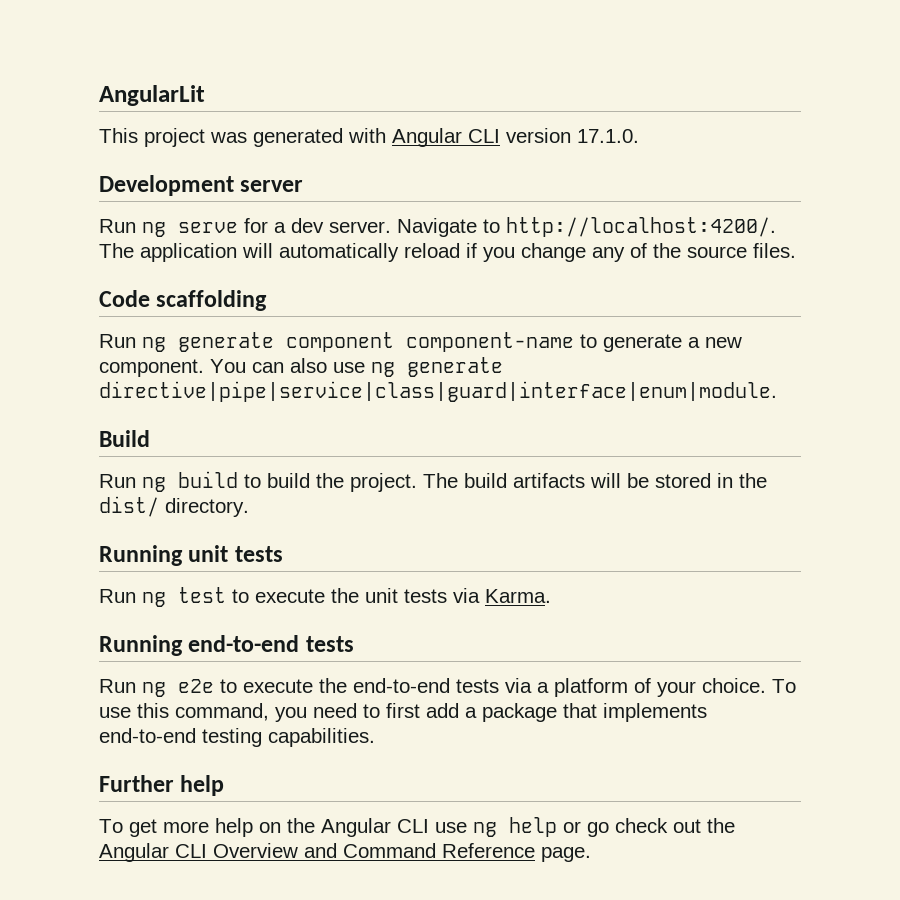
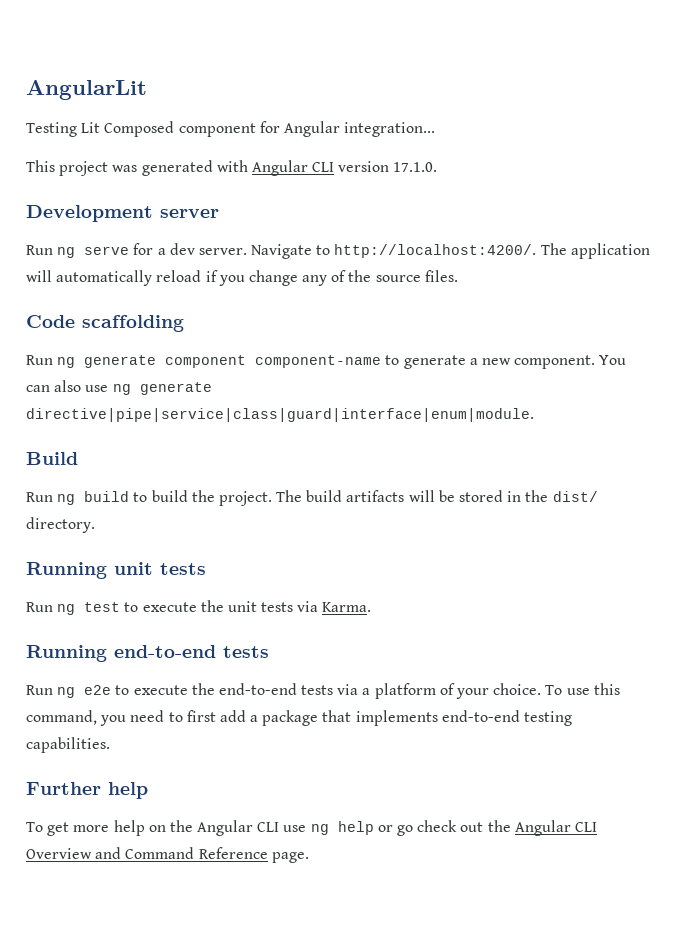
+ Testing Lit Composed component for Angular integration...

